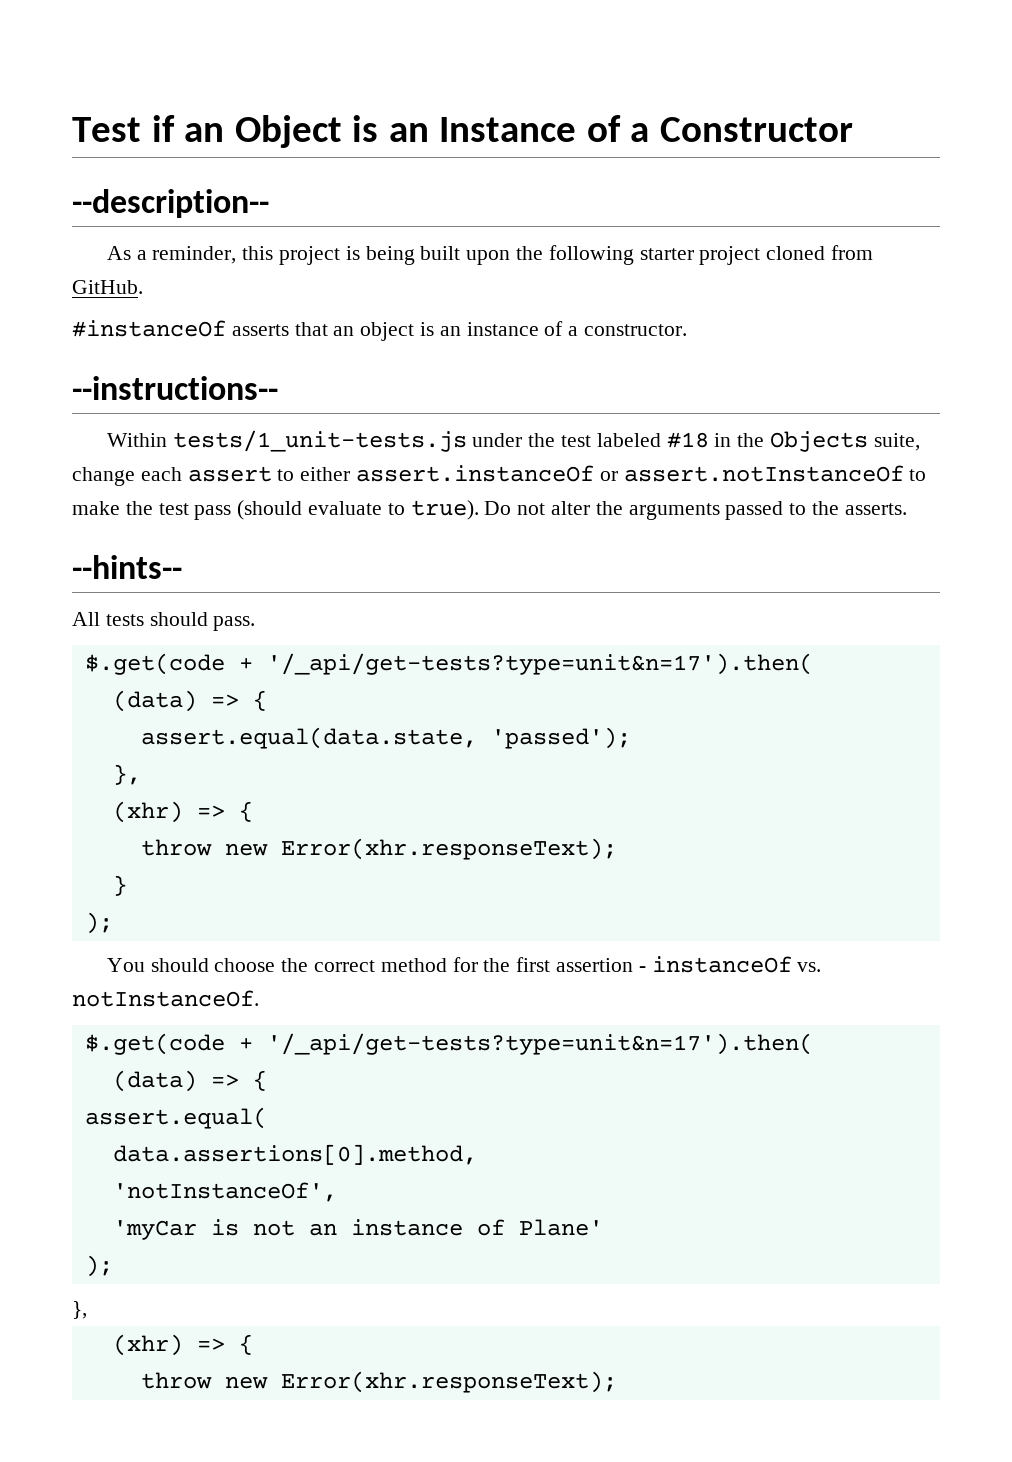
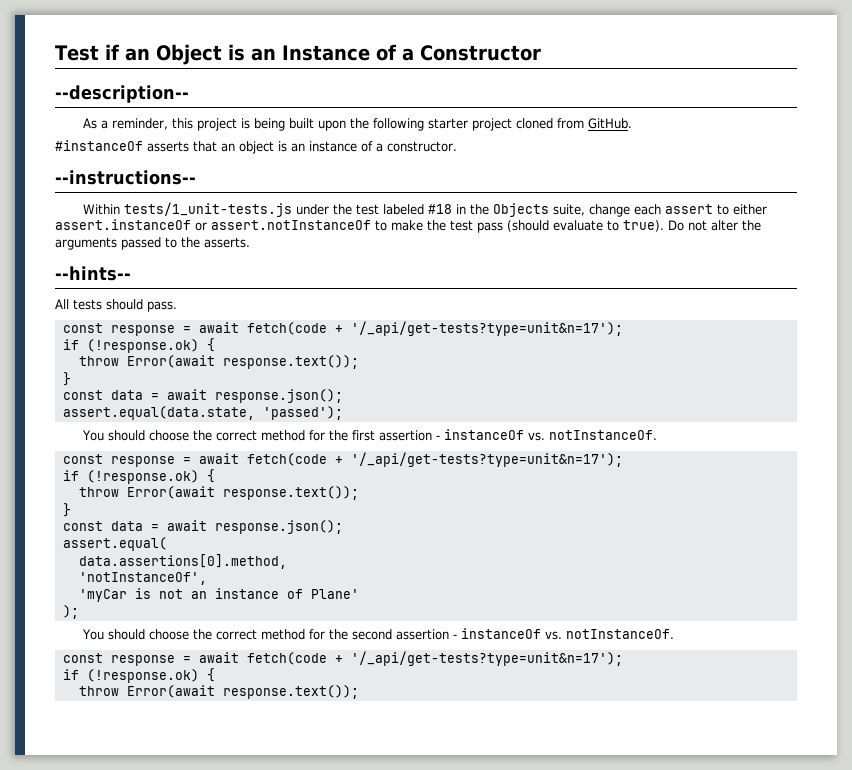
  All tests should pass.
- $.get(code + '/_api/get-tests?type=unit&n=17').then(
- (data) => {
+ const response = await fetch(code + '/_api/get-tests?type=unit&n=17');
+ if (!response.ok) {
+ throw Error(await response.text());
+ }
+ const data = await response.json();
  assert.equal(data.state, 'passed');
- },
- (xhr) => {
- throw new Error(xhr.responseText);
- }
- );
  You should choose the correct method for the first assertion - instanceOf vs. notInstanceOf.
- $.get(code + '/_api/get-tests?type=unit&n=17').then(
- (data) => {
+ const response = await fetch(code + '/_api/get-tests?type=unit&n=17');
+ if (!response.ok) {
+ throw Error(await response.text());
+ }
+ const data = await response.json();
  'myCar is not an instance of Plane'
  );
- },
- (xhr) => {
- throw new Error(xhr.responseText);
+ You should choose the correct method for the second assertion - instanceOf vs. notInstanceOf.
+ const response = await fetch(code + '/_api/get-tests?type=unit&n=17');
+ if (!response.ok) {
+ throw Error(await response.text());

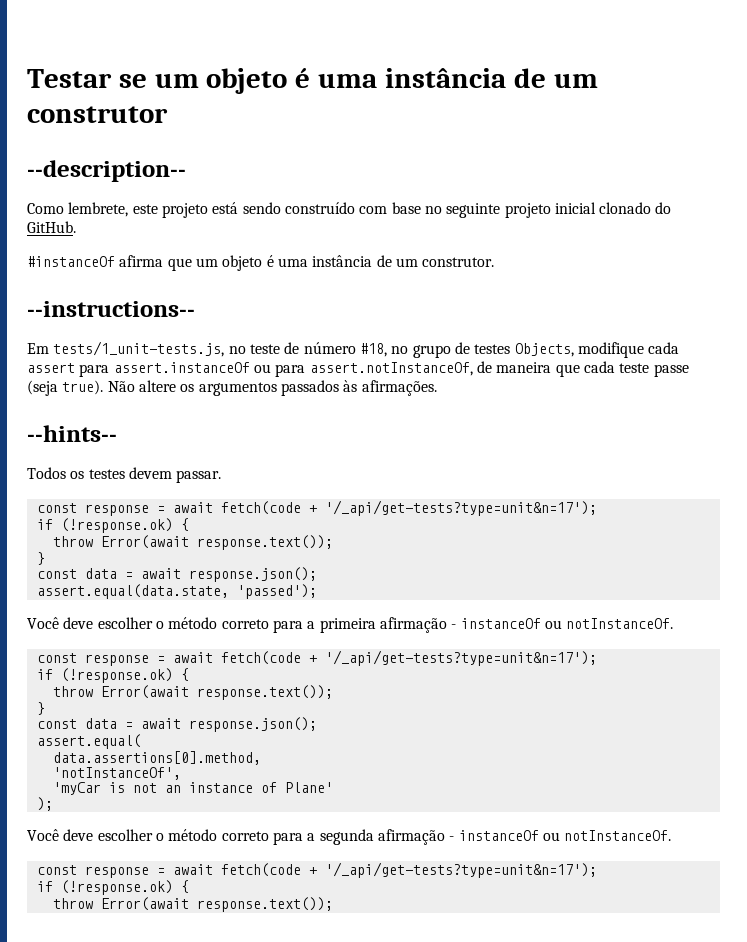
- Test if an Object is an Instance of a Constructor
+ Testar se um objeto é uma instância de um construtor
  --description--
- As a reminder, this project is being built upon the following starter project cloned from GitHub.
- #instanceOf asserts that an object is an instance of a constructor.
+ Como lembrete, este projeto está sendo construído com base no seguinte projeto inicial clonado do GitHub.
+ #instanceOf afirma que um objeto é uma instância de um construtor.
  --instructions--
- Within tests/1_unit-tests.js under the test labeled #18 in the Objects suite, change each assert to either assert.instanceOf or assert.notInstanceOf to make the test pass (should evaluate to true). Do not alter the arguments passed to the asserts.
+ Em tests/1_unit-tests.js, no teste de número #18, no grupo de testes Objects, modifique cada assert para assert.instanceOf ou para assert.notInstanceOf, de maneira que cada teste passe (seja true). Não altere os argumentos passados às afirmações.
  --hints--
- All tests should pass.
+ Todos os testes devem passar.
- You should choose the correct method for the first assertion - instanceOf vs. notInstanceOf.
+ Você deve escolher o método correto para a primeira afirmação - instanceOf ou notInstanceOf.
- You should choose the correct method for the second assertion - instanceOf vs. notInstanceOf.
+ Você deve escolher o método correto para a segunda afirmação - instanceOf ou notInstanceOf.

